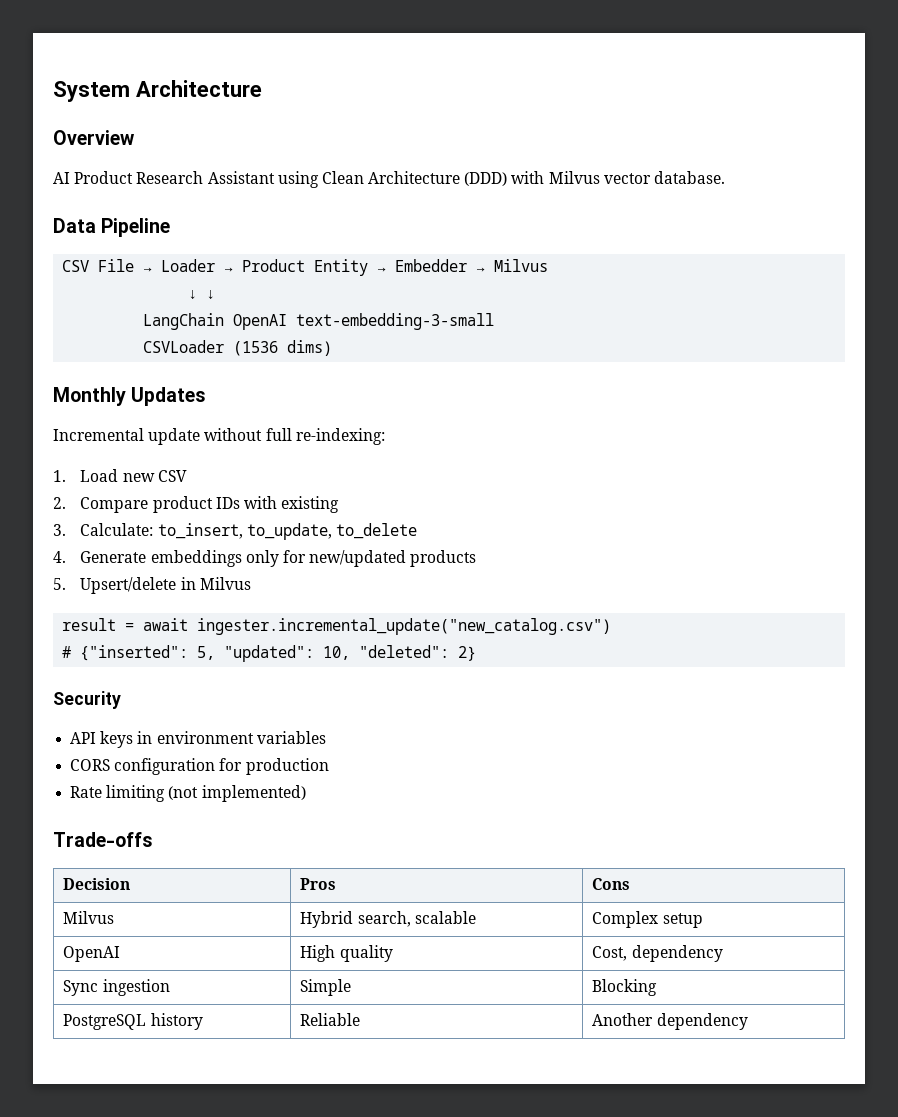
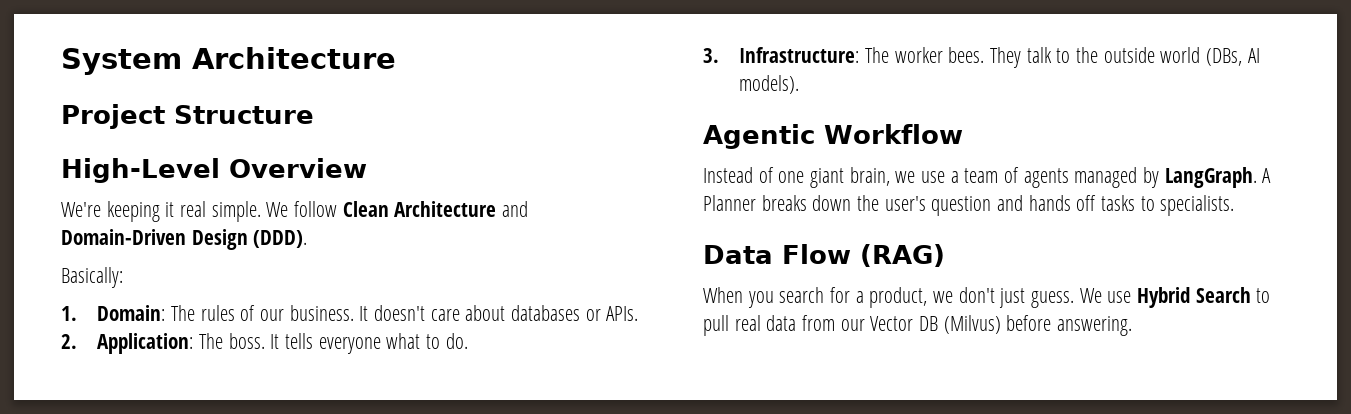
- Overview
- AI Product Research Assistant using Clean Architecture (DDD) with Milvus vector database.
- Data Pipeline
- CSV File → Loader → Product Entity → Embedder → Milvus
- ↓ ↓
- LangChain OpenAI text-embedding-3-small
- CSVLoader (1536 dims)
- Monthly Updates
- Incremental update without full re-indexing:
- 1. Load new CSV
- 2. Compare product IDs with existing
- 3. Calculate: to_insert, to_update, to_delete
- 4. Generate embeddings only for new/updated products
- 5. Upsert/delete in Milvus
- result = await ingester.incremental_update("new_catalog.csv")
- # {"inserted": 5, "updated": 10, "deleted": 2}
- Security
- API keys in environment variables
- CORS configuration for production
- Rate limiting (not implemented)
- Trade-offs
- Decision | Pros | Cons
- Milvus | Hybrid search, scalable | Complex setup
- OpenAI | High quality | Cost, dependency
- Sync ingestion | Simple | Blocking
- PostgreSQL history | Reliable | Another dependency
+ Project Structure
+ High-Level Overview
+ We're keeping it real simple. We follow Clean Architecture and Domain-Driven Design (DDD).
+ Basically:
+ 1. Domain: The rules of our business. It doesn't care about databases or APIs.
+ 2. Application: The boss. It tells everyone what to do.
+ 3. Infrastructure: The worker bees. They talk to the outside world (DBs, AI models).
+ Agentic Workflow
+ Instead of one giant brain, we use a team of agents managed by LangGraph. A Planner breaks down the user's question and hands off tasks to specialists.
+ Data Flow (RAG)
+ When you search for a product, we don't just guess. We use Hybrid Search to pull real data from our Vector DB (Milvus) before answering.

